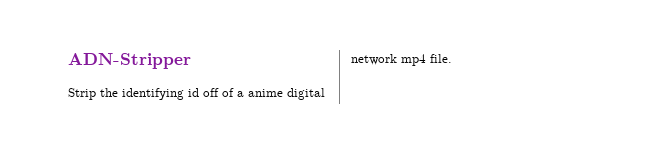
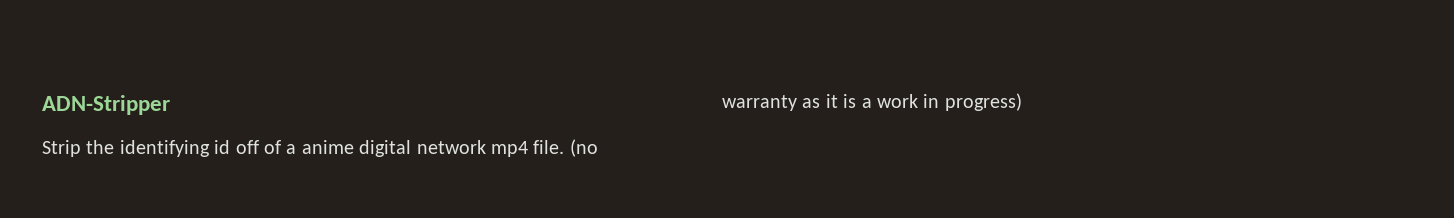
+ (no warranty as it is a work in progress)

